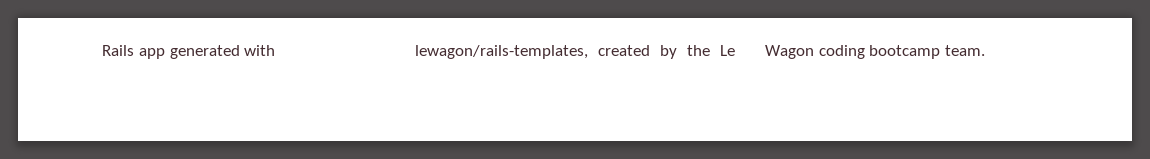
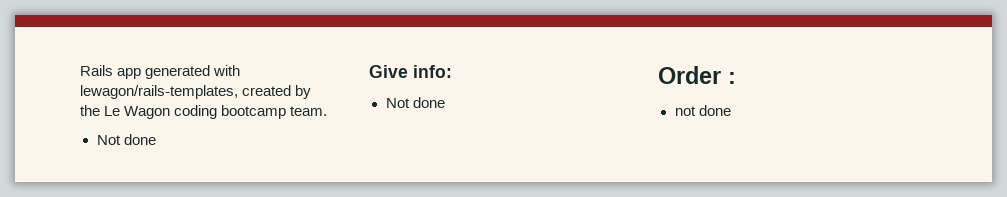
  Rails app generated with lewagon/rails-templates, created by the Le Wagon coding bootcamp team.
+ Not done
+ Give info:
+ Not done
+ Order :
+ not done

